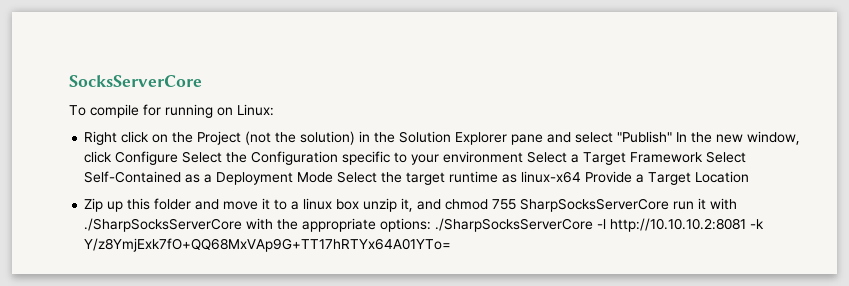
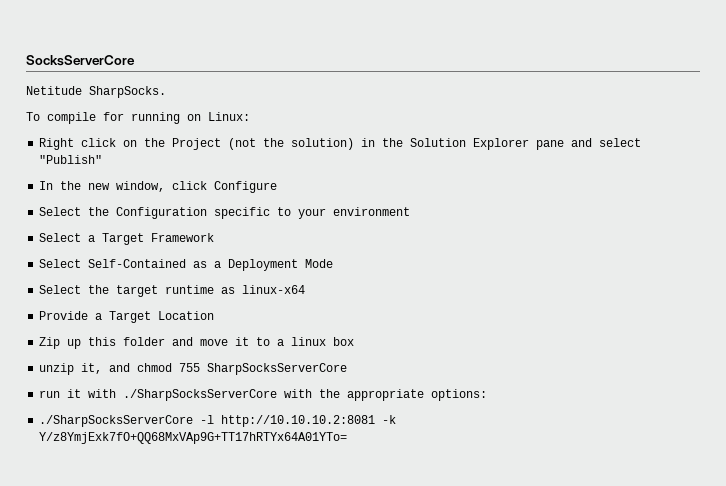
+ Netitude SharpSocks.
- Right click on the Project (not the solution) in the Solution Explorer pane and select "Publish" In the new window, click Configure Select the Configuration specific to your environment Select a Target Framework Select Self-Contained as a Deployment Mode Select the target runtime as linux-x64 Provide a Target Location
+ Right click on the Project (not the solution) in the Solution Explorer pane and select "Publish"
+ In the new window, click Configure
+ Select the Configuration specific to your environment
+ Select a Target Framework
+ Select Self-Contained as a Deployment Mode
+ Select the target runtime as linux-x64
+ Provide a Target Location
- Zip up this folder and move it to a linux box unzip it, and chmod 755 SharpSocksServerCore run it with ./SharpSocksServerCore with the appropriate options: ./SharpSocksServerCore -l http://10.10.10.2:8081 -k Y/z8YmjExk7fO+QQ68MxVAp9G+TT17hRTYx64A01YTo=
+ Zip up this folder and move it to a linux box
+ unzip it, and chmod 755 SharpSocksServerCore
+ run it with ./SharpSocksServerCore with the appropriate options:
+ ./SharpSocksServerCore -l http://10.10.10.2:8081 -k Y/z8YmjExk7fO+QQ68MxVAp9G+TT17hRTYx64A01YTo=

